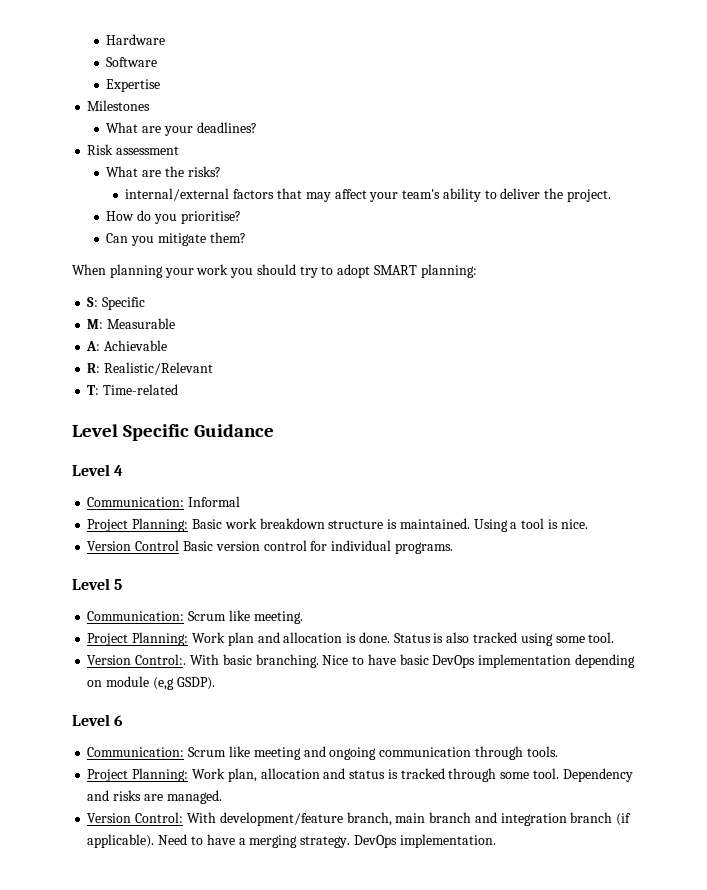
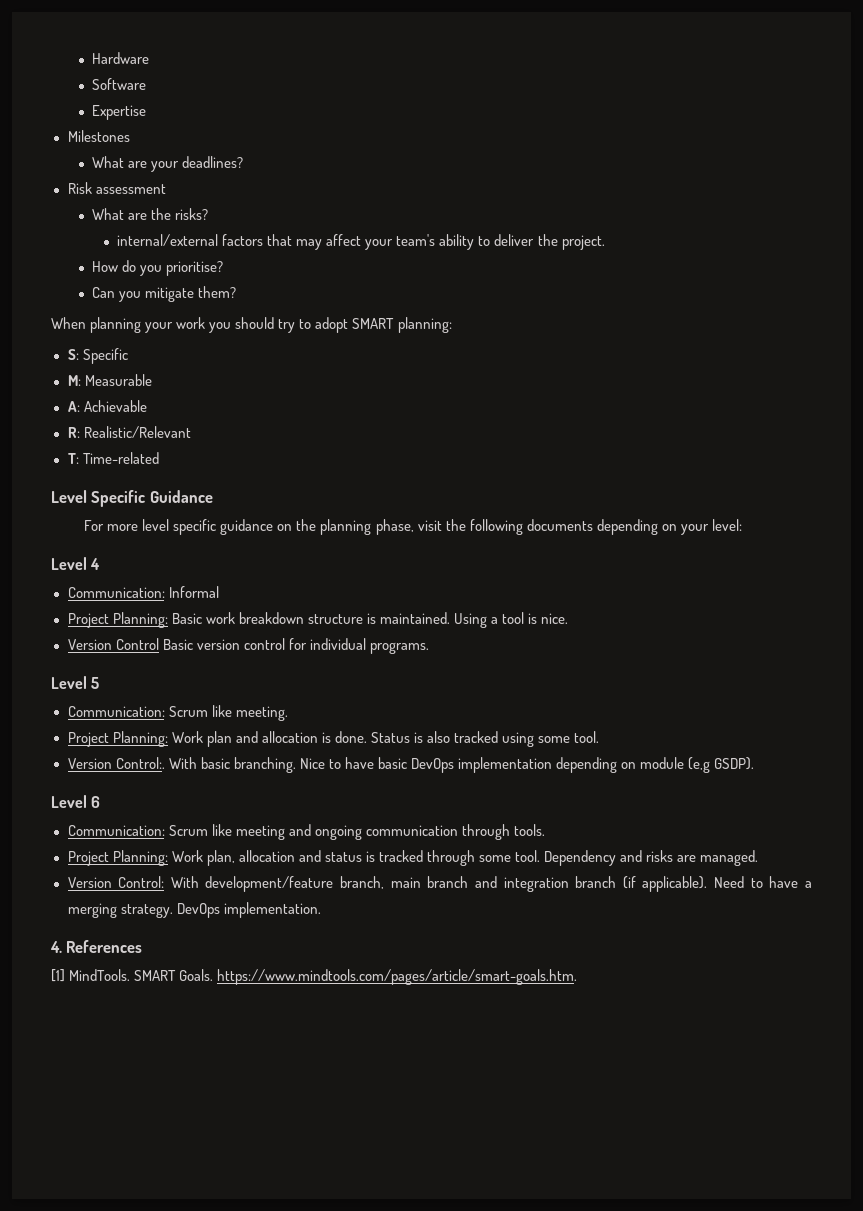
+ For more level specific guidance on the planning phase, visit the following documents depending on your level:
+ 4. References
+ [1] MindTools. SMART Goals. https://www.mindtools.com/pages/article/smart-goals.htm.

